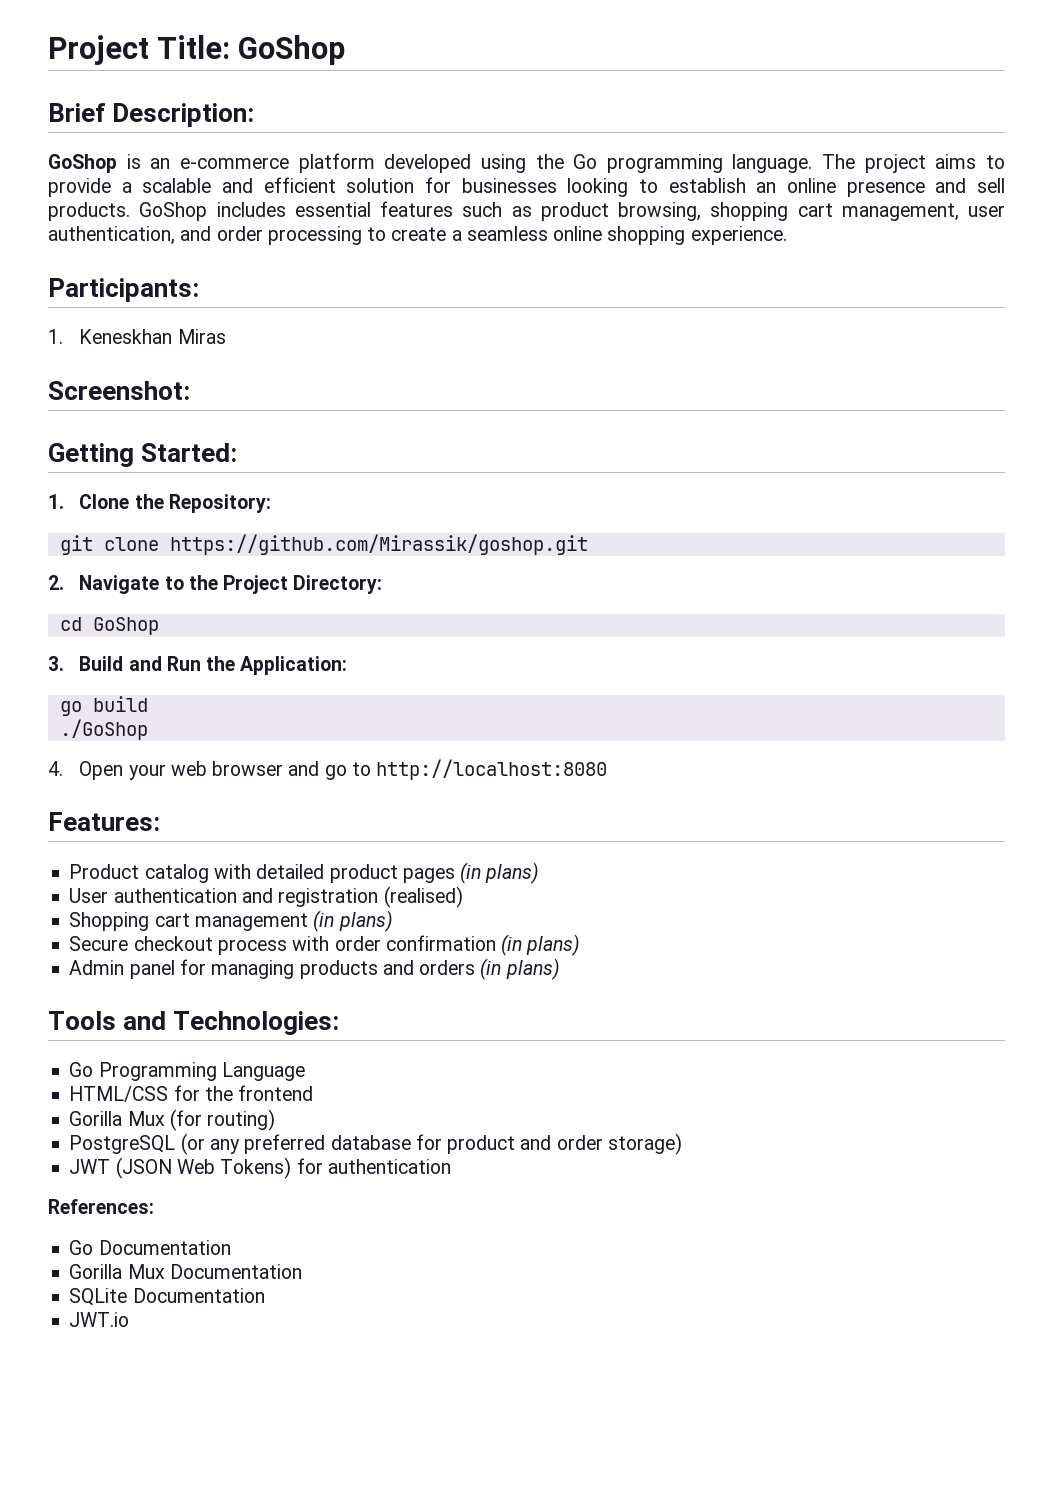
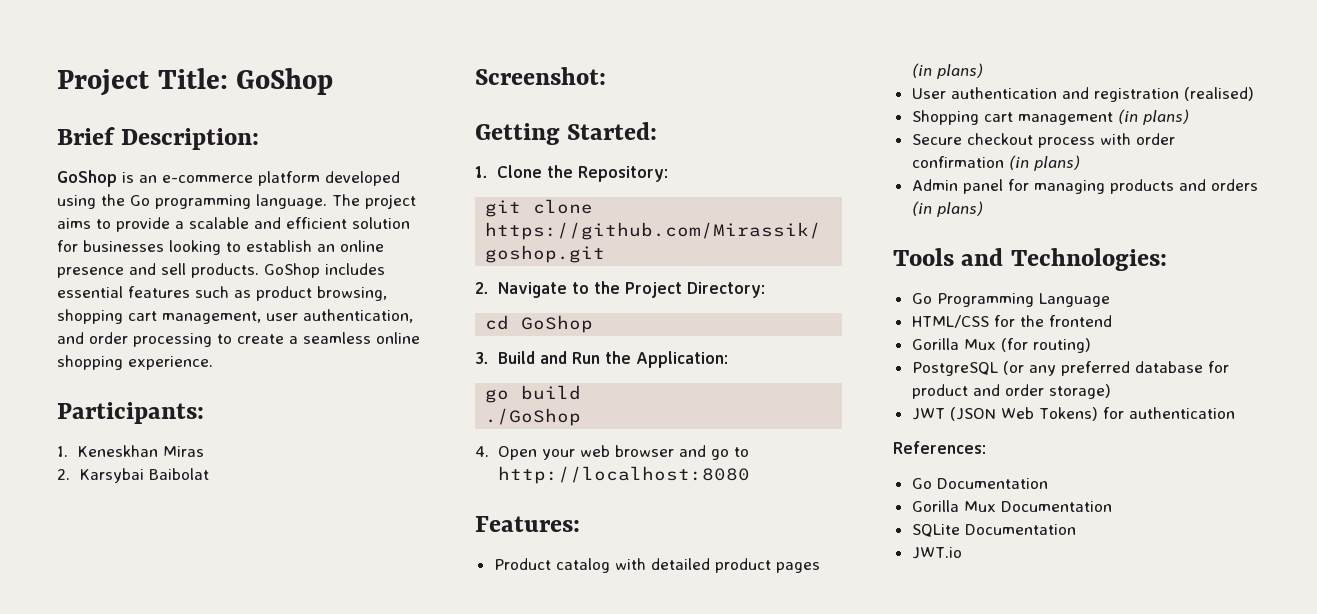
+ 2. Karsybai Baibolat

